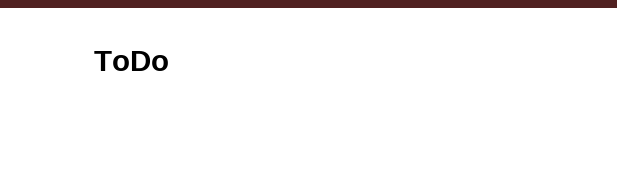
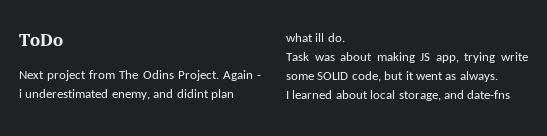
+ Next project from The Odins Project. Again - i underestimated enemy, and didint plan what ill do.
+ Task was about making JS app, trying write some SOLID code, but it went as always.
+ I learned about local storage, and date-fns

